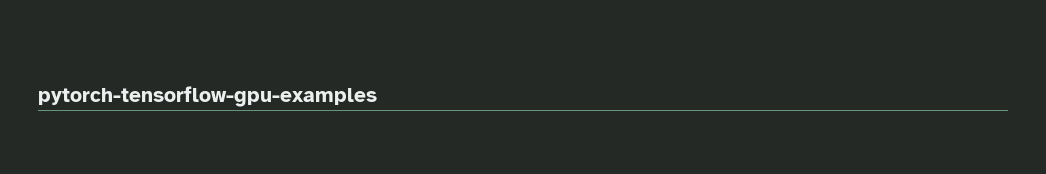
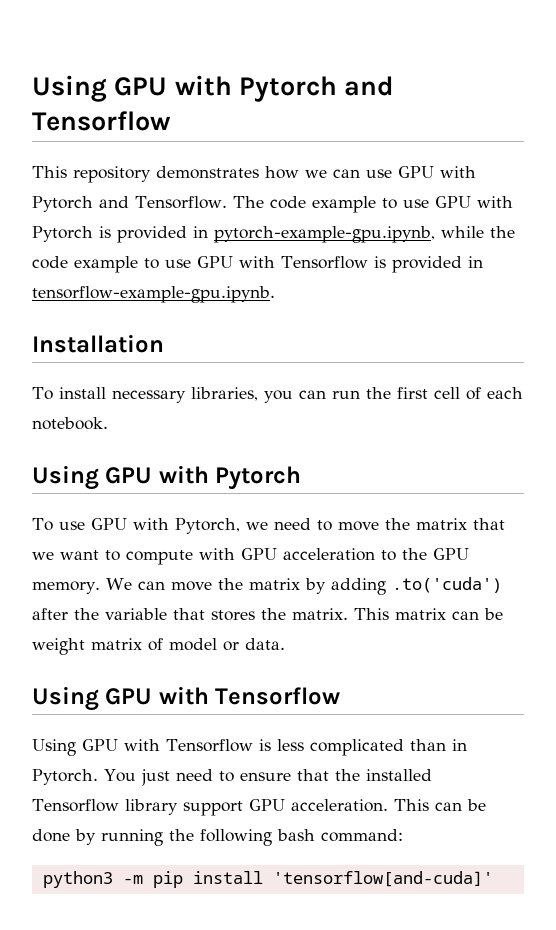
- pytorch-tensorflow-gpu-examples
+ Using GPU with Pytorch and Tensorflow
+ This repository demonstrates how we can use GPU with Pytorch and Tensorflow. The code example to use GPU with Pytorch is provided in pytorch-example-gpu.ipynb, while the code example to use GPU with Tensorflow is provided in tensorflow-example-gpu.ipynb.
+ Installation
+ To install necessary libraries, you can run the first cell of each notebook.
+ Using GPU with Pytorch
+ To use GPU with Pytorch, we need to move the matrix that we want to compute with GPU acceleration to the GPU memory. We can move the matrix by adding .to('cuda') after the variable that stores the matrix. This matrix can be weight matrix of model or data.
+ Using GPU with Tensorflow
+ Using GPU with Tensorflow is less complicated than in Pytorch. You just need to ensure that the installed Tensorflow library support GPU acceleration. This can be done by running the following bash command:
+ python3 -m pip install 'tensorflow[and-cuda]'

